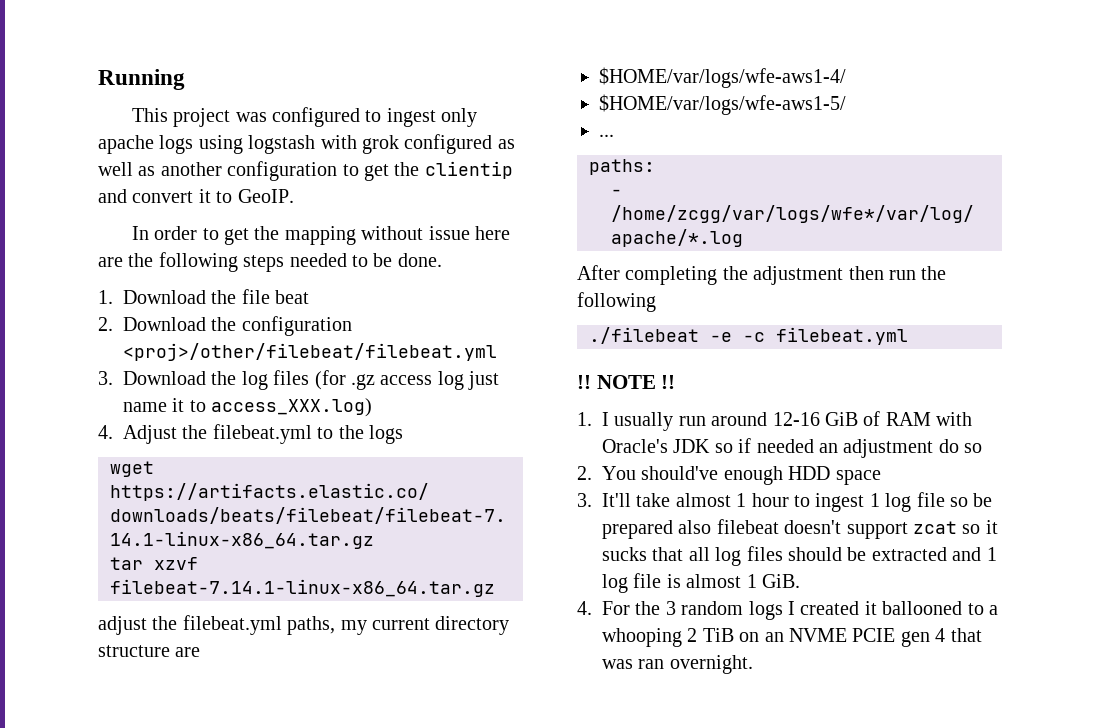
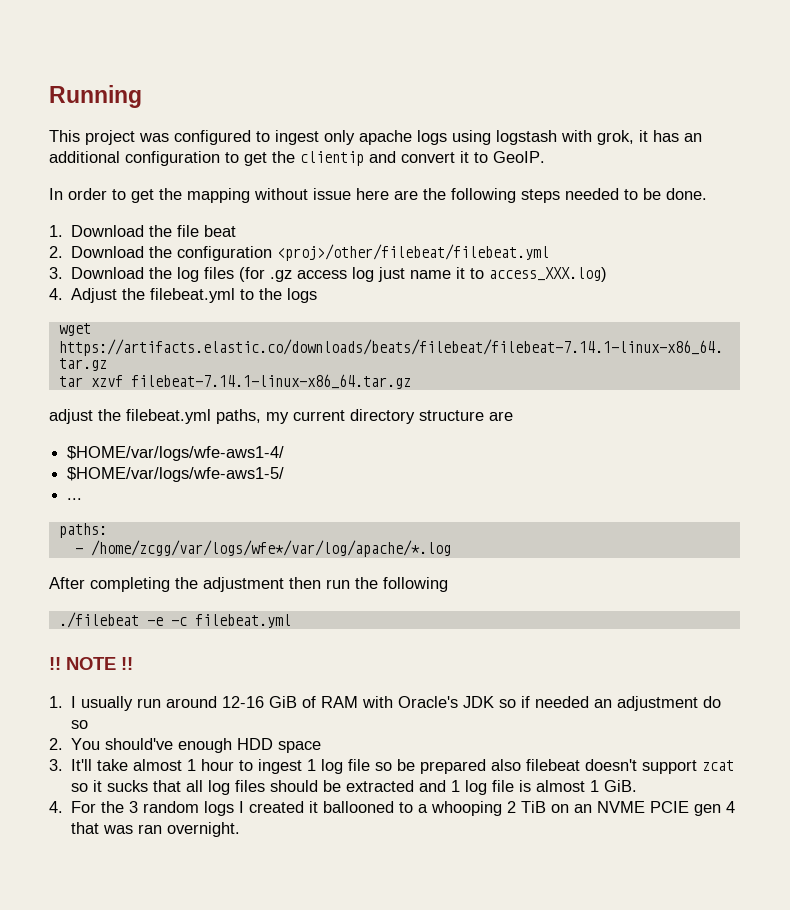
- This project was configured to ingest only apache logs using logstash with grok configured as well as another configuration to get the clientip and convert it to GeoIP.
+ This project was configured to ingest only apache logs using logstash with grok, it has an additional configuration to get the clientip and convert it to GeoIP.

